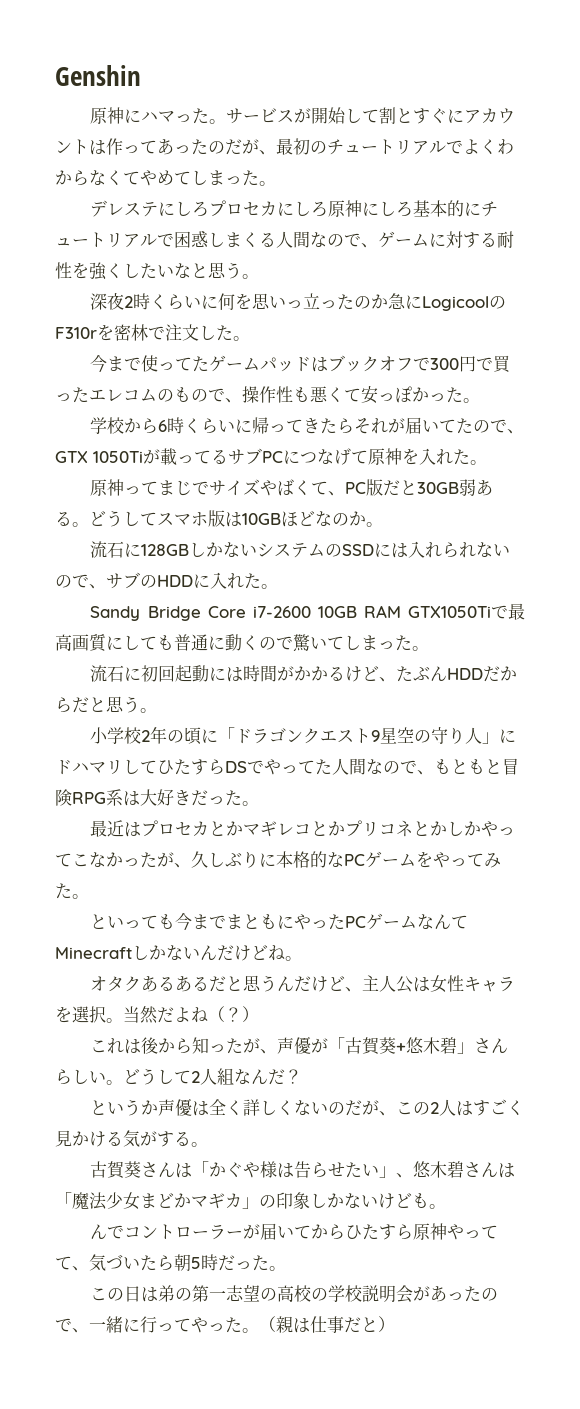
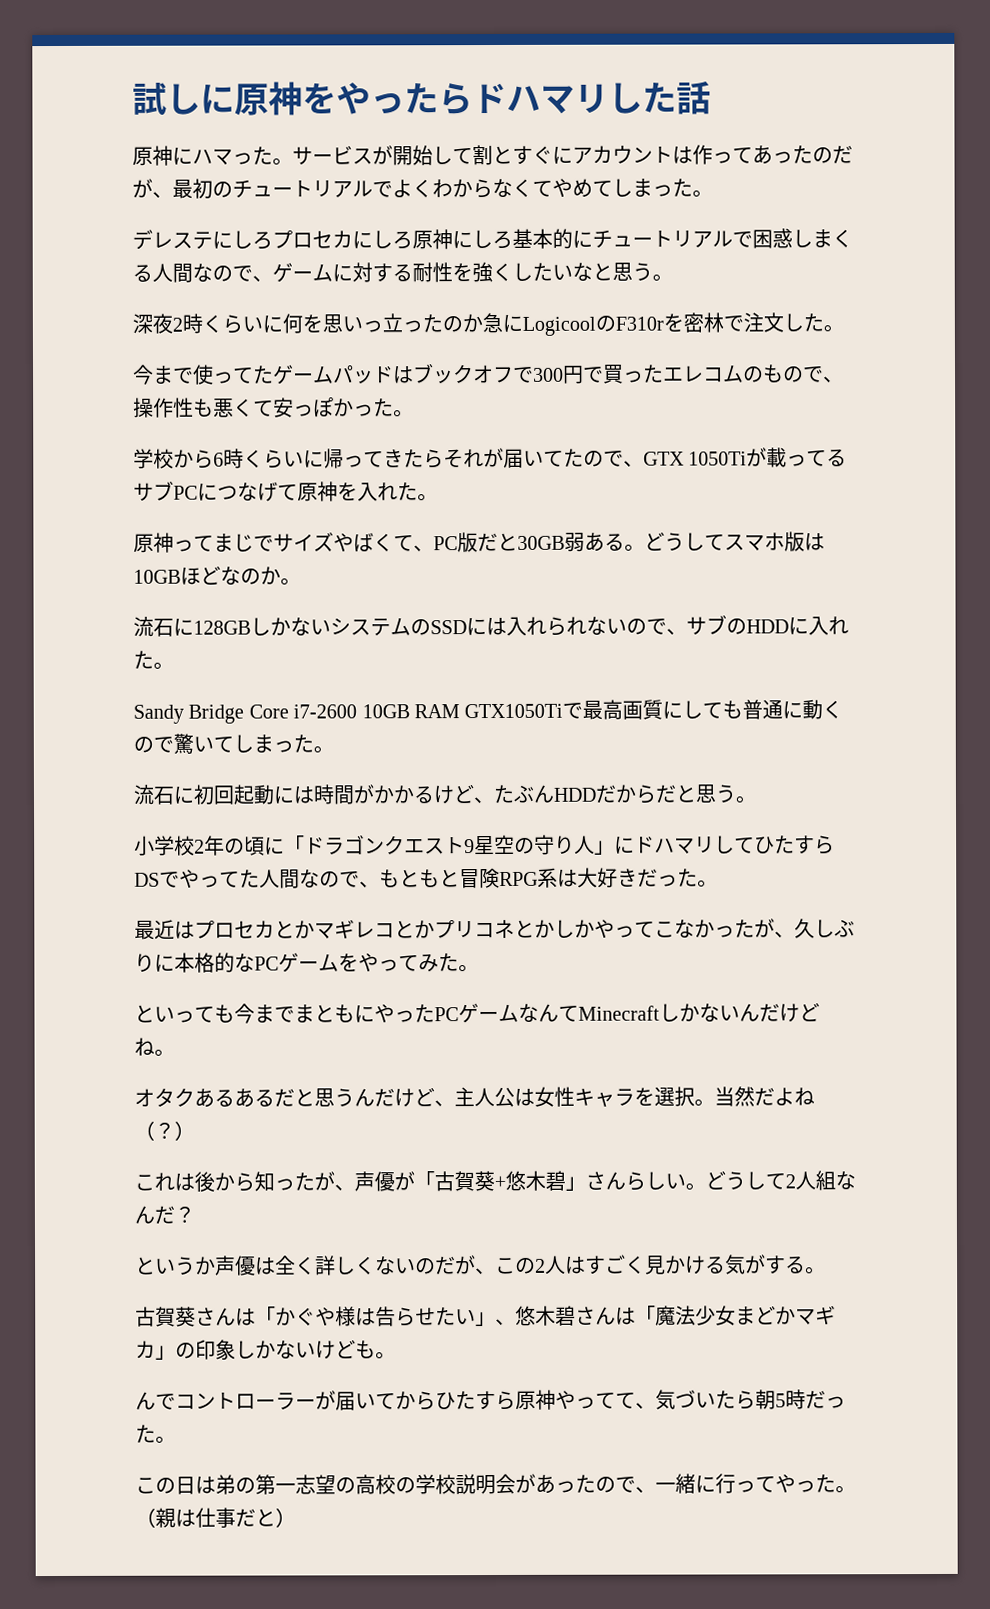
- Genshin
+ 試しに原神をやったらドハマリした話

